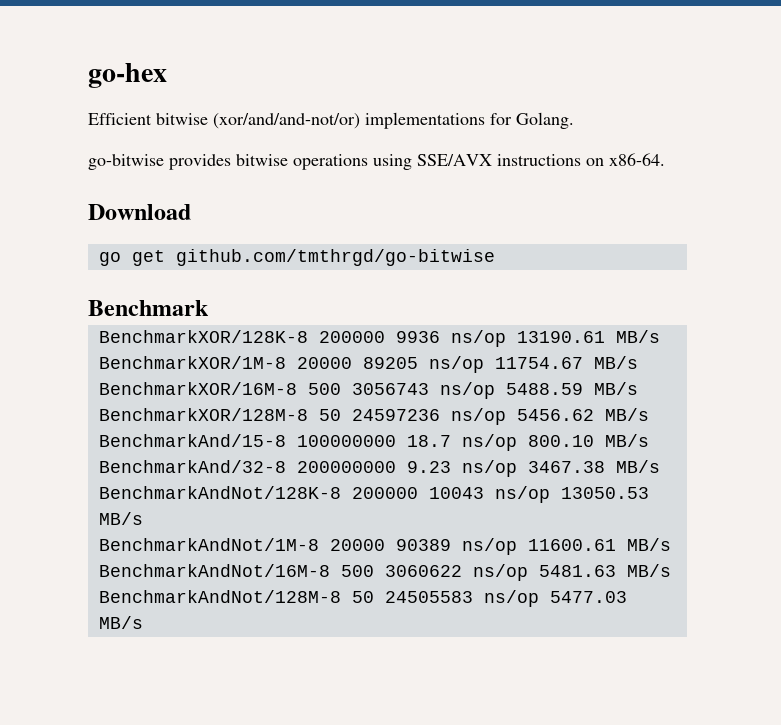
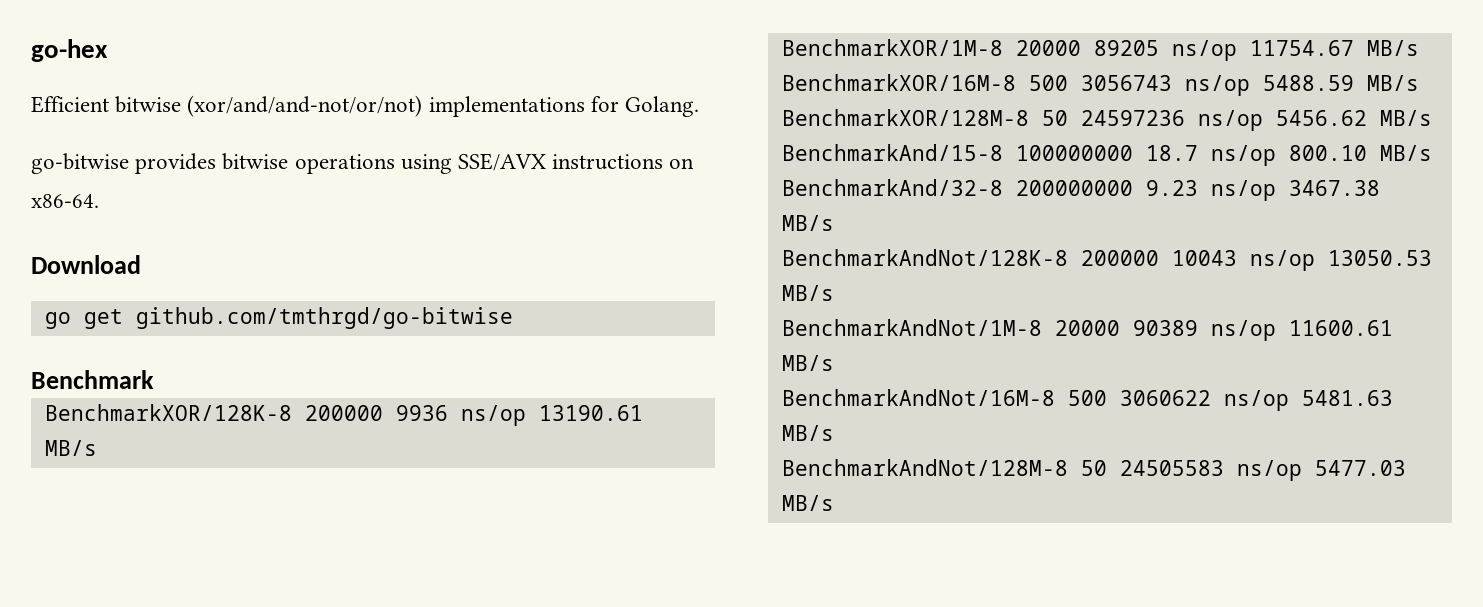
- Efficient bitwise (xor/and/and-not/or) implementations for Golang.
+ Efficient bitwise (xor/and/and-not/or/not) implementations for Golang.

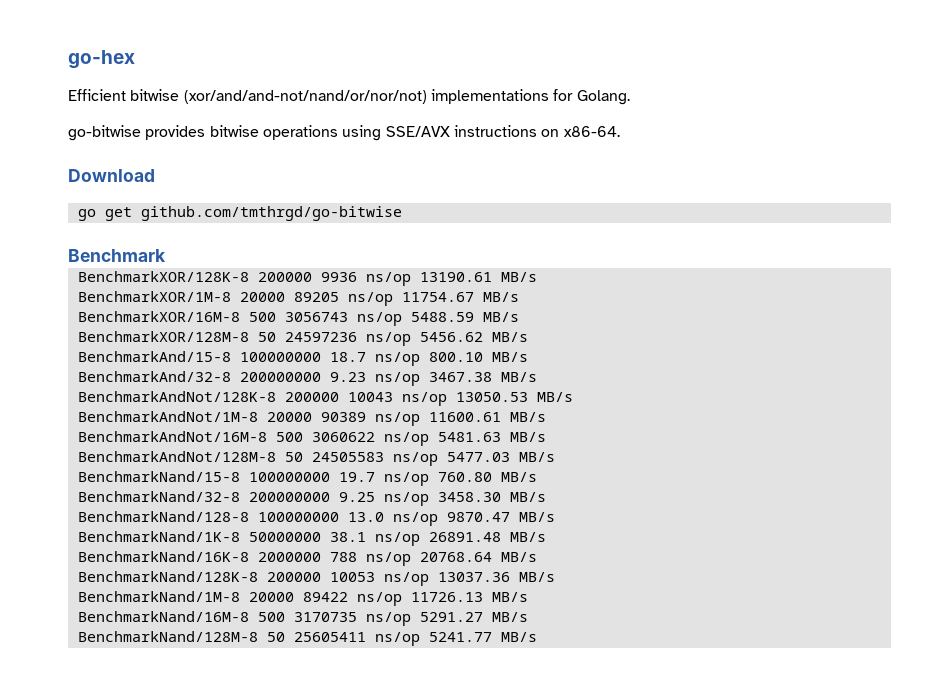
- Efficient bitwise (xor/and/and-not/or/not) implementations for Golang.
+ Efficient bitwise (xor/and/and-not/nand/or/nor/not) implementations for Golang.
+ BenchmarkNand/15-8 100000000 19.7 ns/op 760.80 MB/s
+ BenchmarkNand/32-8 200000000 9.25 ns/op 3458.30 MB/s
+ BenchmarkNand/128-8 100000000 13.0 ns/op 9870.47 MB/s
+ BenchmarkNand/1K-8 50000000 38.1 ns/op 26891.48 MB/s
+ BenchmarkNand/16K-8 2000000 788 ns/op 20768.64 MB/s
+ BenchmarkNand/128K-8 200000 10053 ns/op 13037.36 MB/s
+ BenchmarkNand/1M-8 20000 89422 ns/op 11726.13 MB/s
+ BenchmarkNand/16M-8 500 3170735 ns/op 5291.27 MB/s
+ BenchmarkNand/128M-8 50 25605411 ns/op 5241.77 MB/s

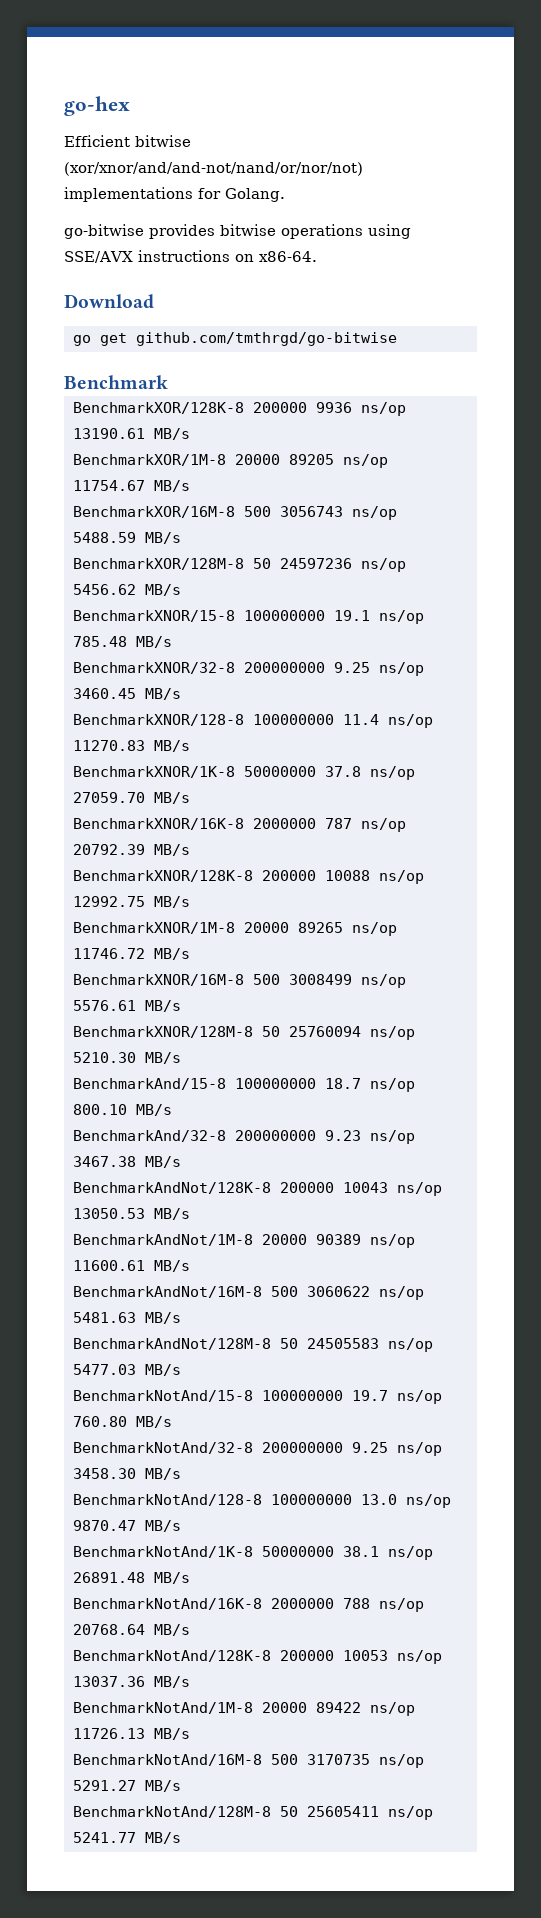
- Efficient bitwise (xor/and/and-not/nand/or/nor/not) implementations for Golang.
+ Efficient bitwise (xor/xnor/and/and-not/nand/or/nor/not) implementations for Golang.
+ BenchmarkXNOR/15-8 100000000 19.1 ns/op 785.48 MB/s
+ BenchmarkXNOR/32-8 200000000 9.25 ns/op 3460.45 MB/s
+ BenchmarkXNOR/128-8 100000000 11.4 ns/op 11270.83 MB/s
+ BenchmarkXNOR/1K-8 50000000 37.8 ns/op 27059.70 MB/s
+ BenchmarkXNOR/16K-8 2000000 787 ns/op 20792.39 MB/s
+ BenchmarkXNOR/128K-8 200000 10088 ns/op 12992.75 MB/s
+ BenchmarkXNOR/1M-8 20000 89265 ns/op 11746.72 MB/s
+ BenchmarkXNOR/16M-8 500 3008499 ns/op 5576.61 MB/s
+ BenchmarkXNOR/128M-8 50 25760094 ns/op 5210.30 MB/s
- BenchmarkNand/15-8 100000000 19.7 ns/op 760.80 MB/s
+ BenchmarkNotAnd/15-8 100000000 19.7 ns/op 760.80 MB/s
- BenchmarkNand/32-8 200000000 9.25 ns/op 3458.30 MB/s
+ BenchmarkNotAnd/32-8 200000000 9.25 ns/op 3458.30 MB/s
- BenchmarkNand/128-8 100000000 13.0 ns/op 9870.47 MB/s
+ BenchmarkNotAnd/128-8 100000000 13.0 ns/op 9870.47 MB/s
- BenchmarkNand/1K-8 50000000 38.1 ns/op 26891.48 MB/s
+ BenchmarkNotAnd/1K-8 50000000 38.1 ns/op 26891.48 MB/s
- BenchmarkNand/16K-8 2000000 788 ns/op 20768.64 MB/s
+ BenchmarkNotAnd/16K-8 2000000 788 ns/op 20768.64 MB/s
- BenchmarkNand/128K-8 200000 10053 ns/op 13037.36 MB/s
+ BenchmarkNotAnd/128K-8 200000 10053 ns/op 13037.36 MB/s
- BenchmarkNand/1M-8 20000 89422 ns/op 11726.13 MB/s
+ BenchmarkNotAnd/1M-8 20000 89422 ns/op 11726.13 MB/s
- BenchmarkNand/16M-8 500 3170735 ns/op 5291.27 MB/s
+ BenchmarkNotAnd/16M-8 500 3170735 ns/op 5291.27 MB/s
- BenchmarkNand/128M-8 50 25605411 ns/op 5241.77 MB/s
+ BenchmarkNotAnd/128M-8 50 25605411 ns/op 5241.77 MB/s

